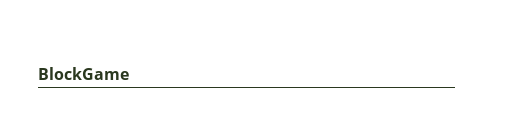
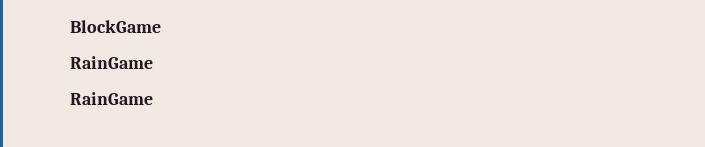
  BlockGame
+ RainGame
+ RainGame

